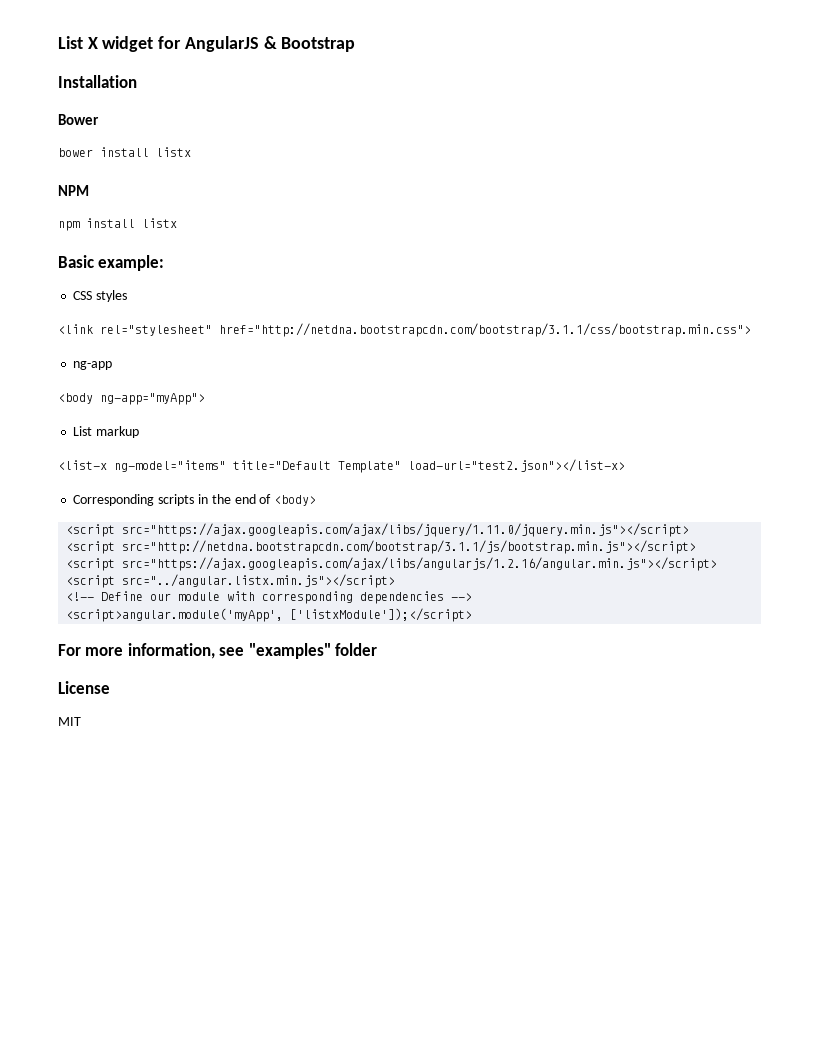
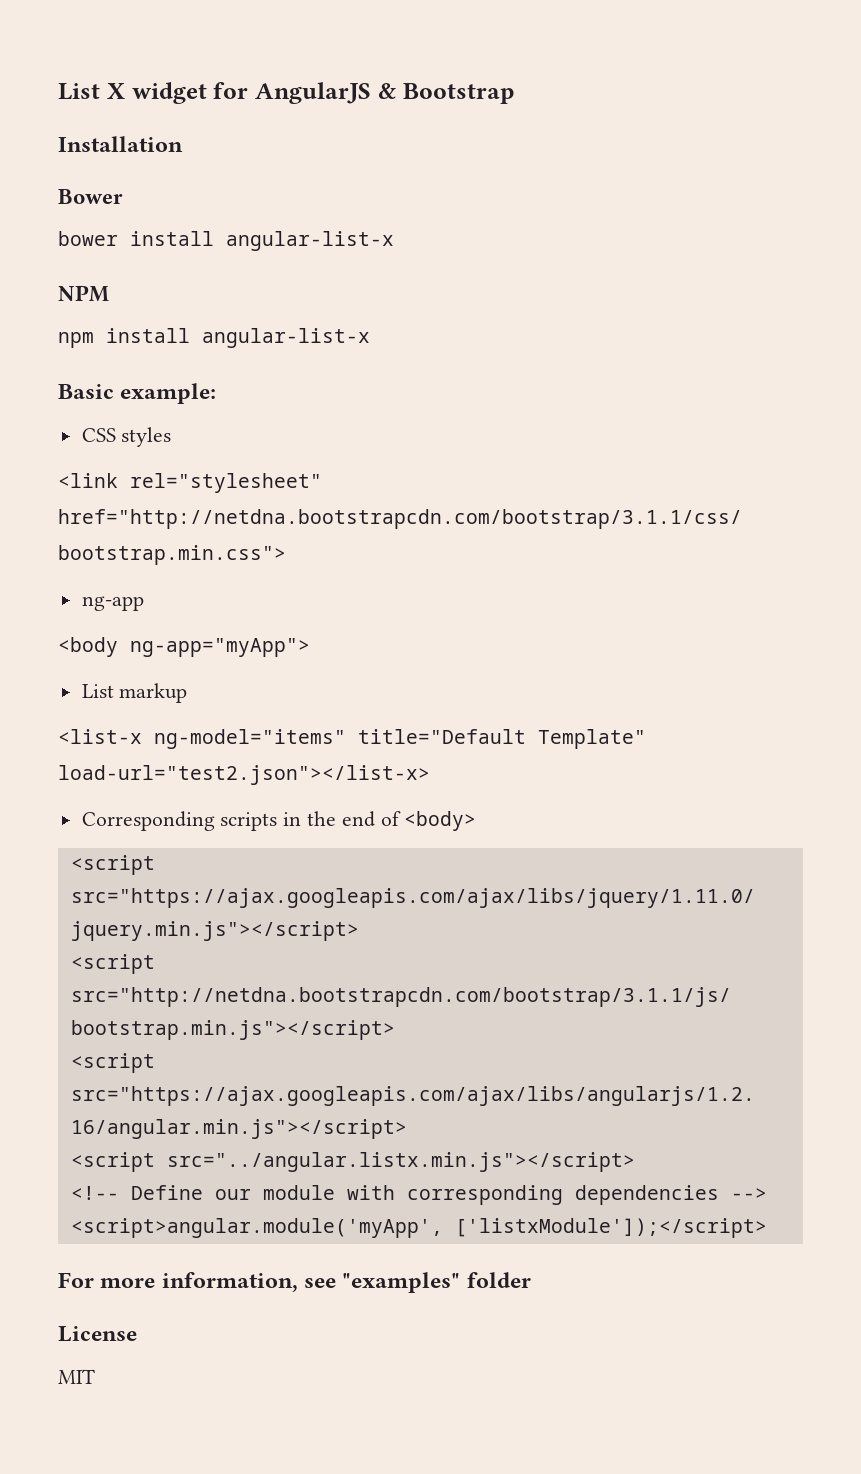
- bower install listx
+ bower install angular-list-x
- npm install listx
+ npm install angular-list-x

